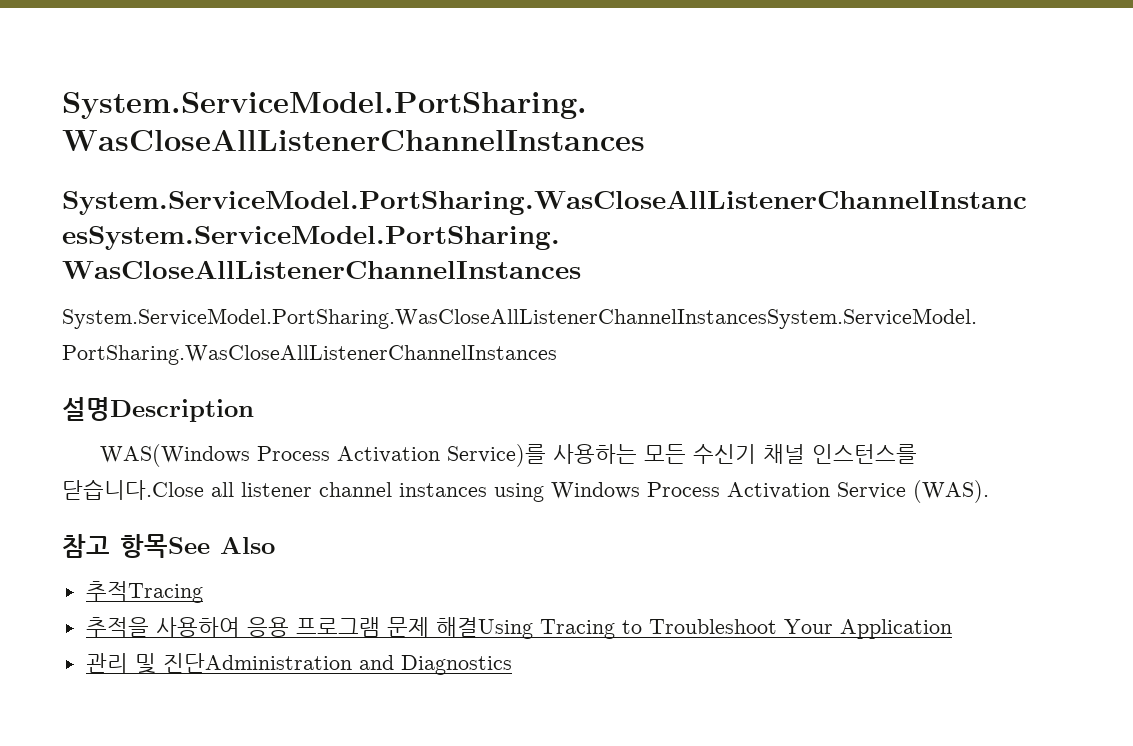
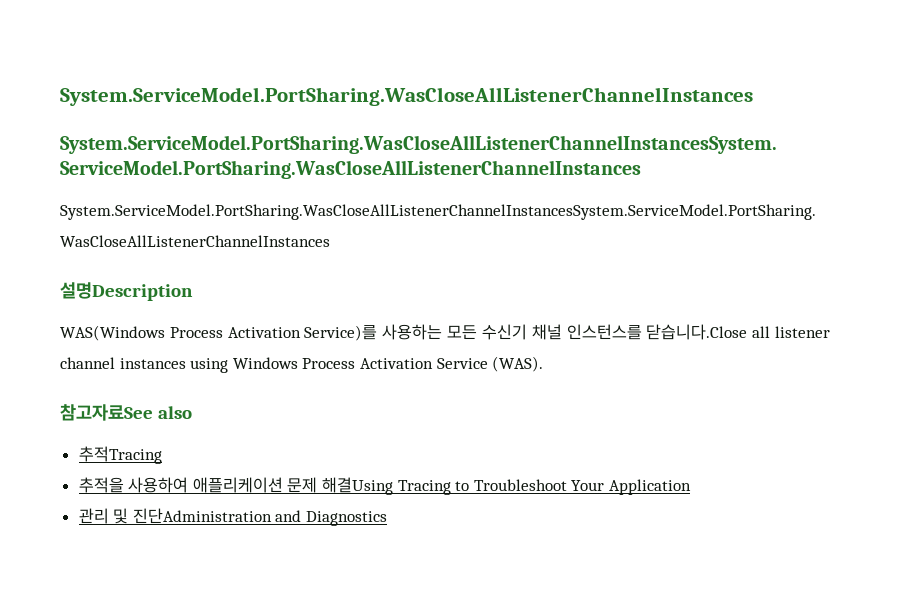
- 참고 항목See Also
+ 참고자료See also
- 추적을 사용하여 응용 프로그램 문제 해결Using Tracing to Troubleshoot Your Application
+ 추적을 사용하여 애플리케이션 문제 해결Using Tracing to Troubleshoot Your Application

